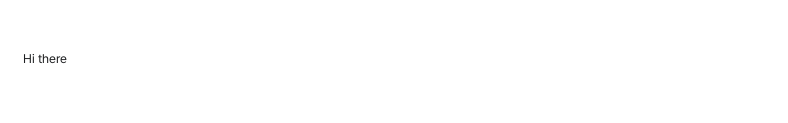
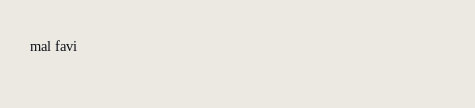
- Hi there
+ mal favi

